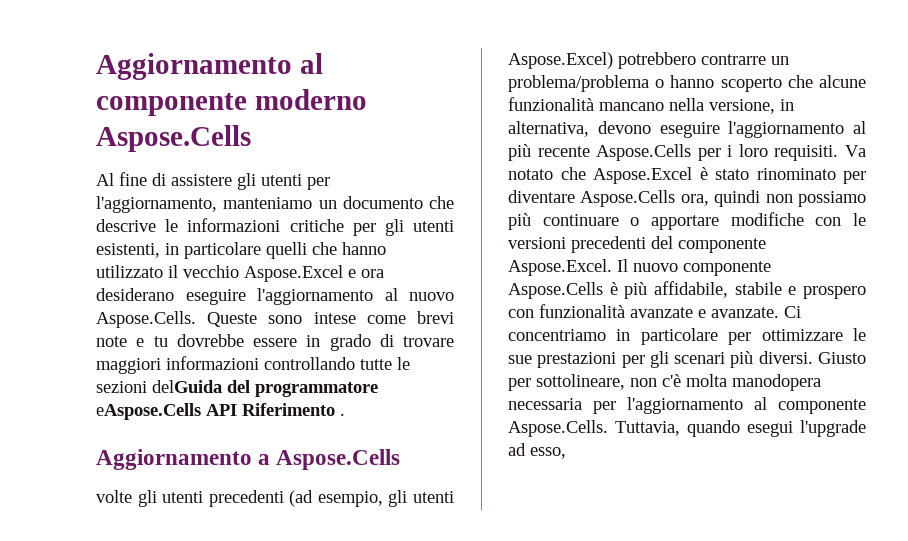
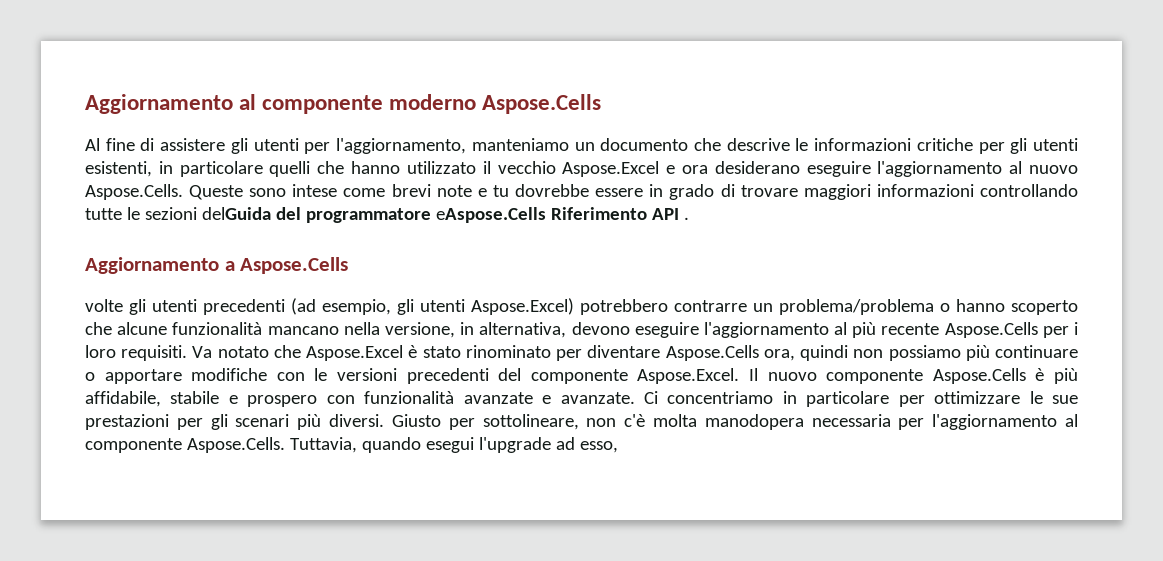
- Al fine di assistere gli utenti per l'aggiornamento, manteniamo un documento che descrive le informazioni critiche per gli utenti esistenti, in particolare quelli che hanno utilizzato il vecchio Aspose.Excel e ora desiderano eseguire l'aggiornamento al nuovo Aspose.Cells. Queste sono intese come brevi note e tu dovrebbe essere in grado di trovare maggiori informazioni controllando tutte le sezioni delGuida del programmatore eAspose.Cells API Riferimento .
+ Al fine di assistere gli utenti per l'aggiornamento, manteniamo un documento che descrive le informazioni critiche per gli utenti esistenti, in particolare quelli che hanno utilizzato il vecchio Aspose.Excel e ora desiderano eseguire l'aggiornamento al nuovo Aspose.Cells. Queste sono intese come brevi note e tu dovrebbe essere in grado di trovare maggiori informazioni controllando tutte le sezioni delGuida del programmatore eAspose.Cells Riferimento API .

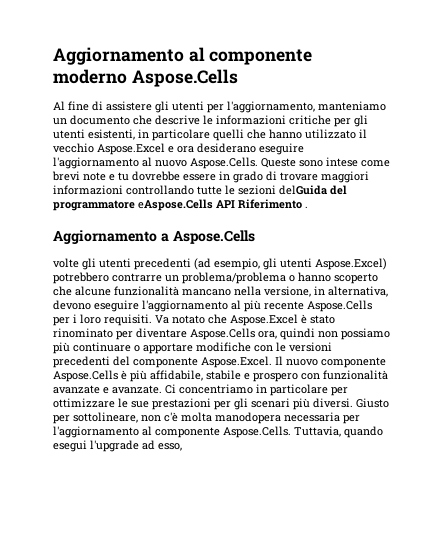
- Al fine di assistere gli utenti per l'aggiornamento, manteniamo un documento che descrive le informazioni critiche per gli utenti esistenti, in particolare quelli che hanno utilizzato il vecchio Aspose.Excel e ora desiderano eseguire l'aggiornamento al nuovo Aspose.Cells. Queste sono intese come brevi note e tu dovrebbe essere in grado di trovare maggiori informazioni controllando tutte le sezioni delGuida del programmatore eAspose.Cells Riferimento API .
+ Al fine di assistere gli utenti per l'aggiornamento, manteniamo un documento che descrive le informazioni critiche per gli utenti esistenti, in particolare quelli che hanno utilizzato il vecchio Aspose.Excel e ora desiderano eseguire l'aggiornamento al nuovo Aspose.Cells. Queste sono intese come brevi note e tu dovrebbe essere in grado di trovare maggiori informazioni controllando tutte le sezioni delGuida del programmatore eAspose.Cells API Riferimento .

